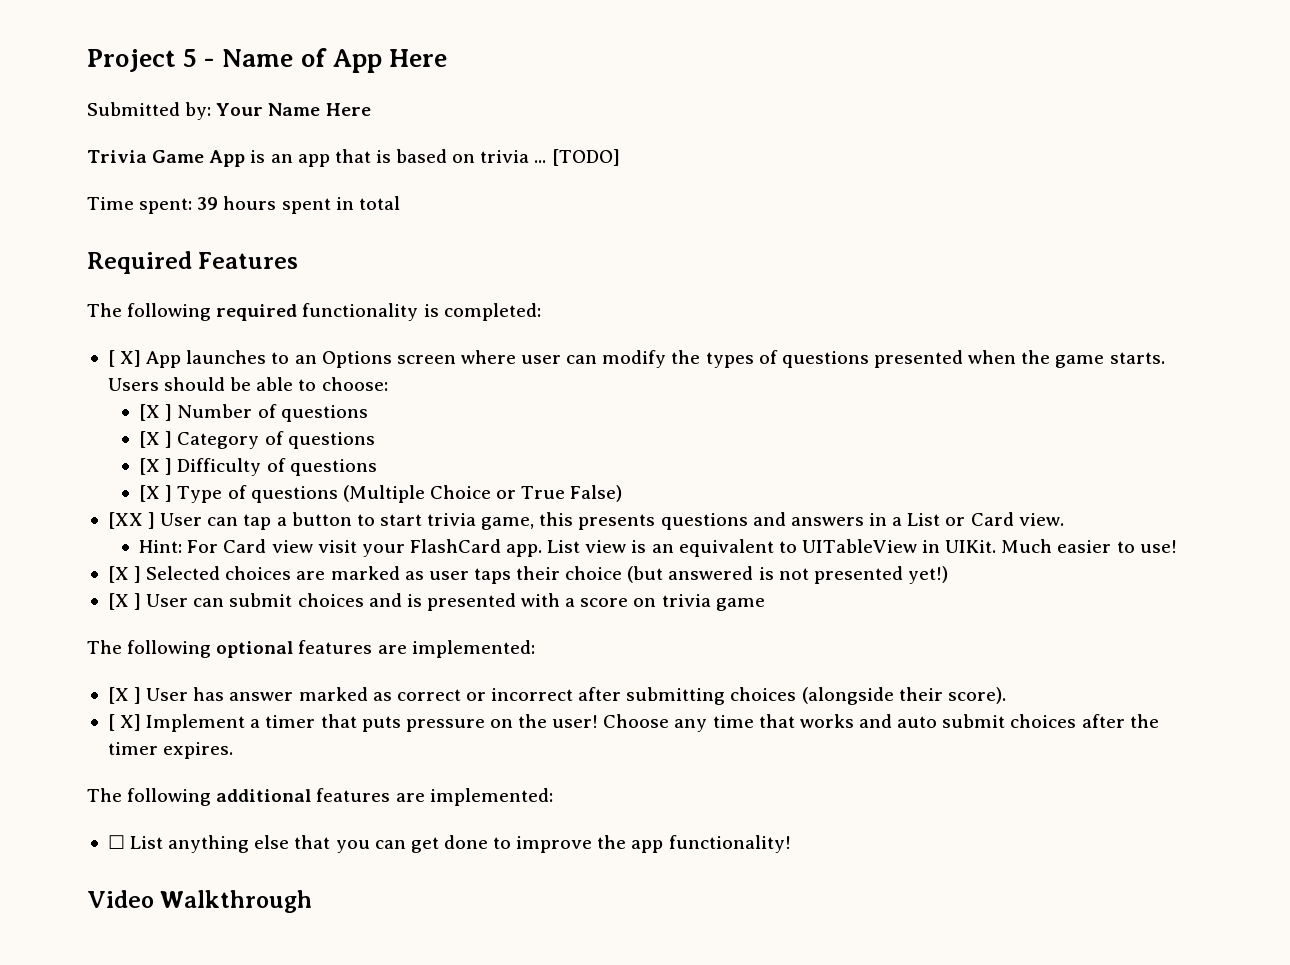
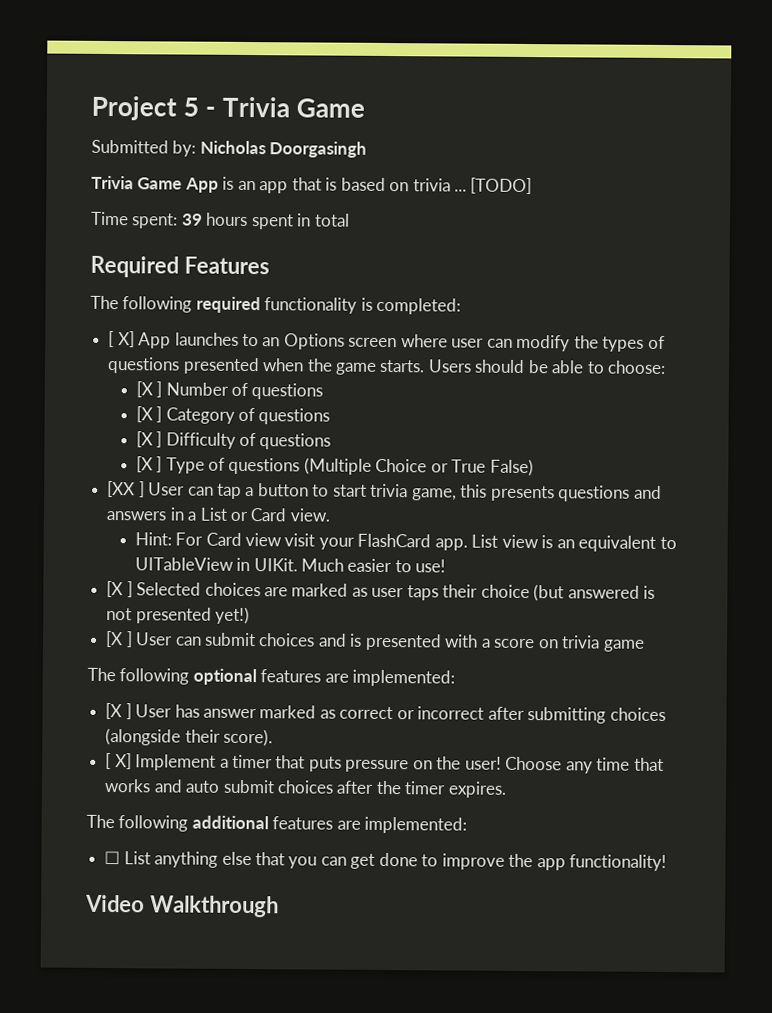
- Project 5 - Name of App Here
+ Project 5 - Trivia Game
- Submitted by: Your Name Here
+ Submitted by: Nicholas Doorgasingh

